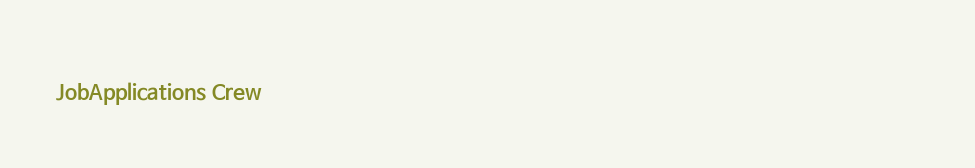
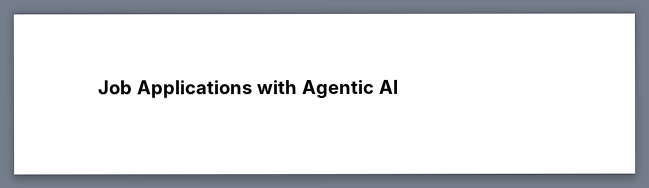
- JobApplications Crew
+ Job Applications with Agentic AI

